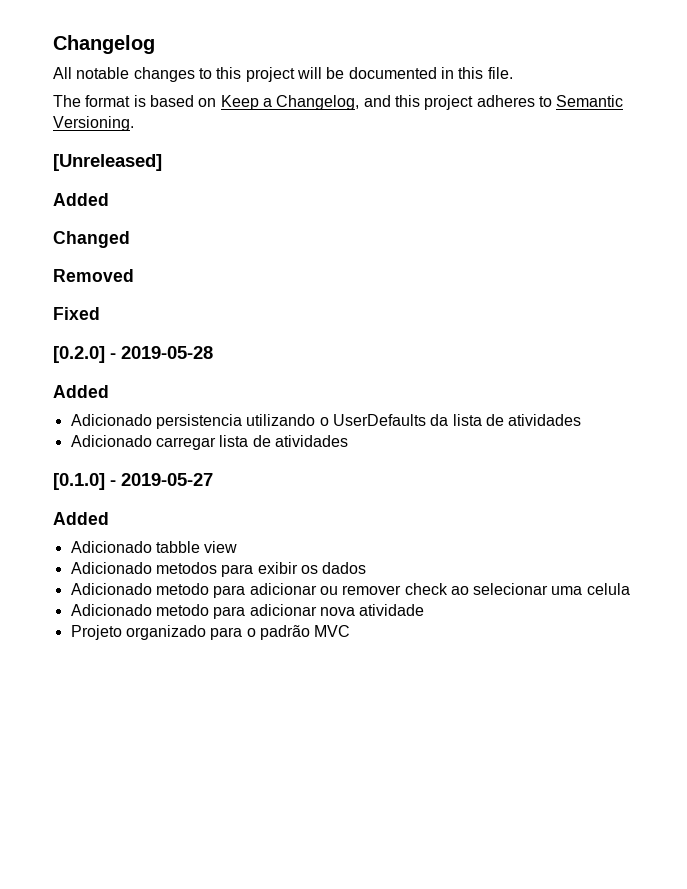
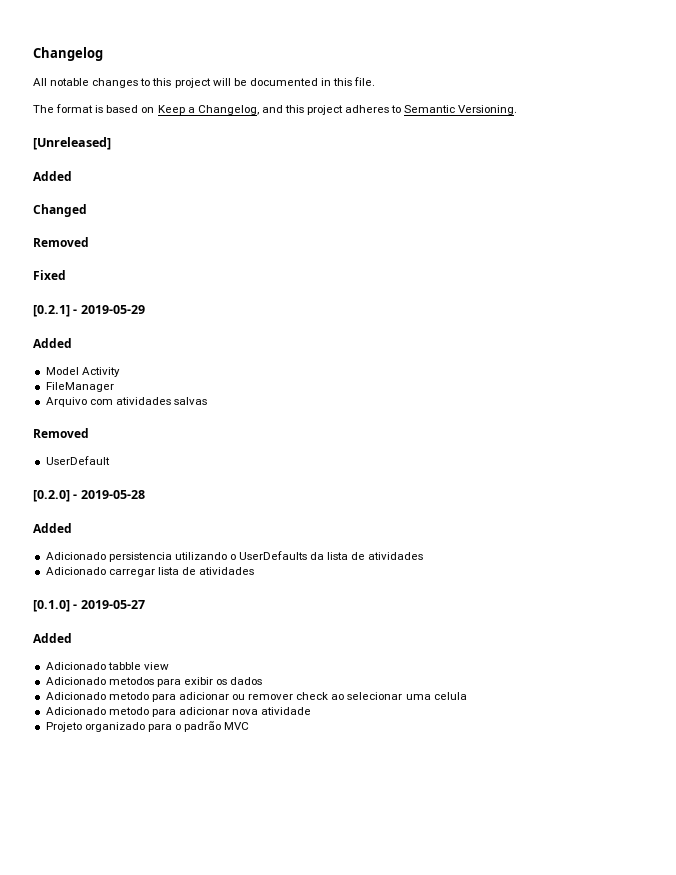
+ [0.2.1] - 2019-05-29
+ Added
+ Model Activity
+ FileManager
+ Arquivo com atividades salvas
+ Removed
+ UserDefault

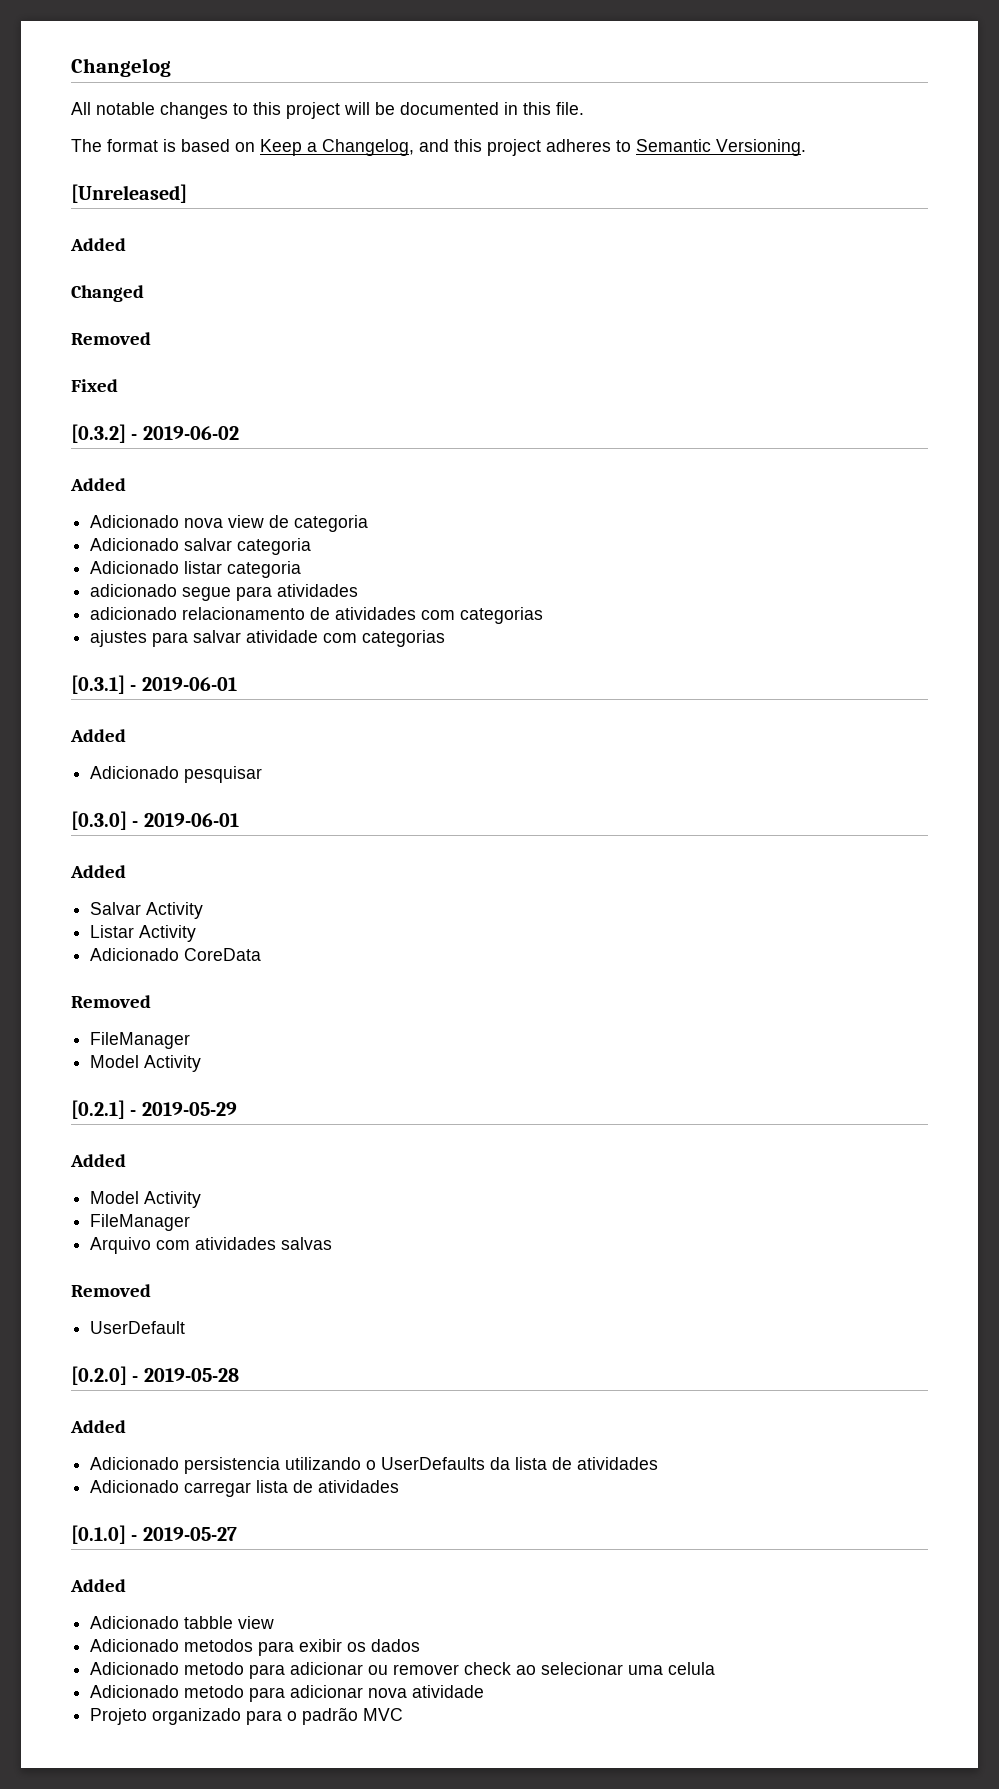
+ [0.3.2] - 2019-06-02
+ Added
+ Adicionado nova view de categoria
+ Adicionado salvar categoria
+ Adicionado listar categoria
+ adicionado segue para atividades
+ adicionado relacionamento de atividades com categorias
+ ajustes para salvar atividade com categorias
+ [0.3.1] - 2019-06-01
+ Added
+ Adicionado pesquisar
+ [0.3.0] - 2019-06-01
+ Added
+ Salvar Activity
+ Listar Activity
+ Adicionado CoreData
+ Removed
+ FileManager
+ Model Activity

